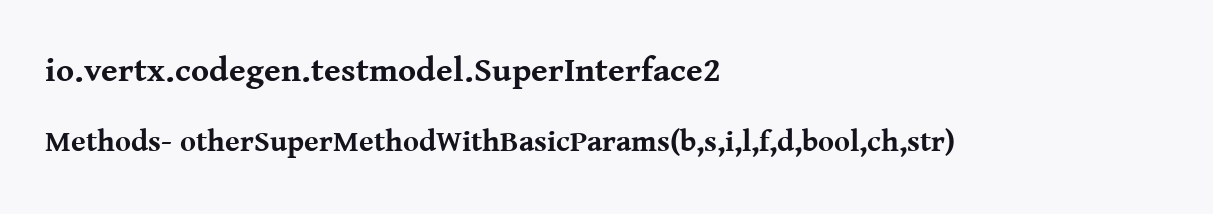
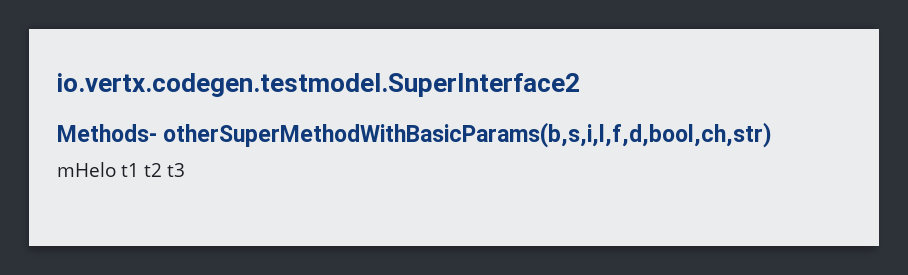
+ mHelo t1 t2 t3

